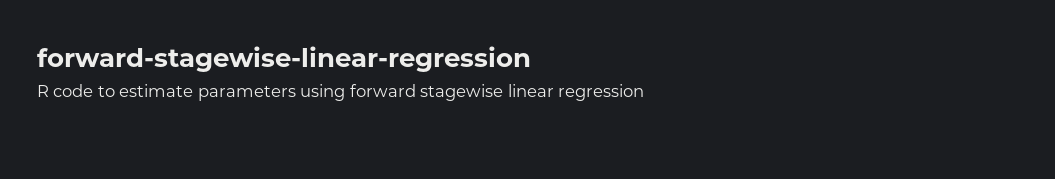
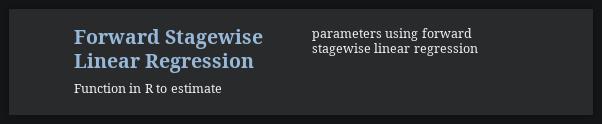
- forward-stagewise-linear-regression
- R code to estimate parameters using forward stagewise linear regression
+ Forward Stagewise Linear Regression
+ Function in R to estimate parameters using forward stagewise linear regression

